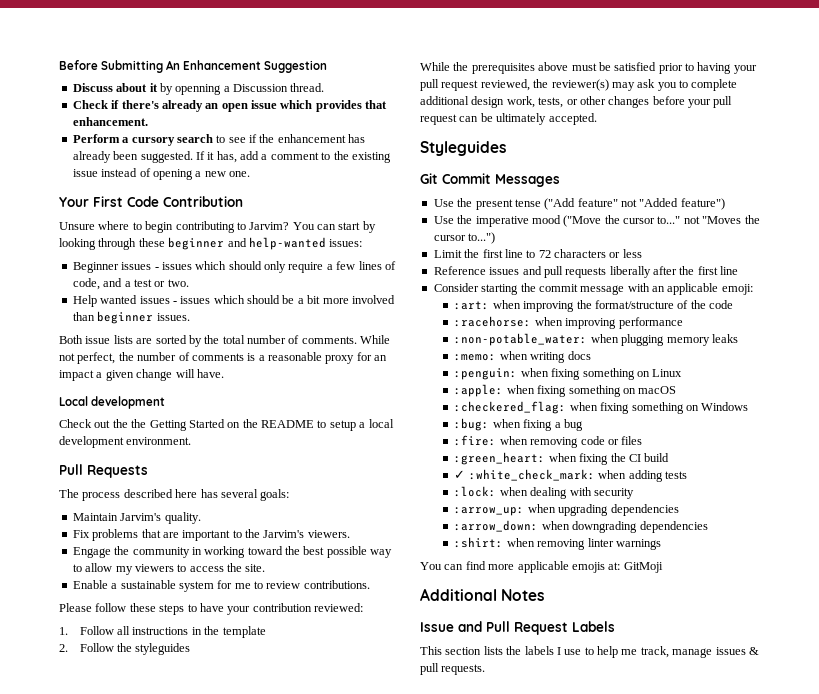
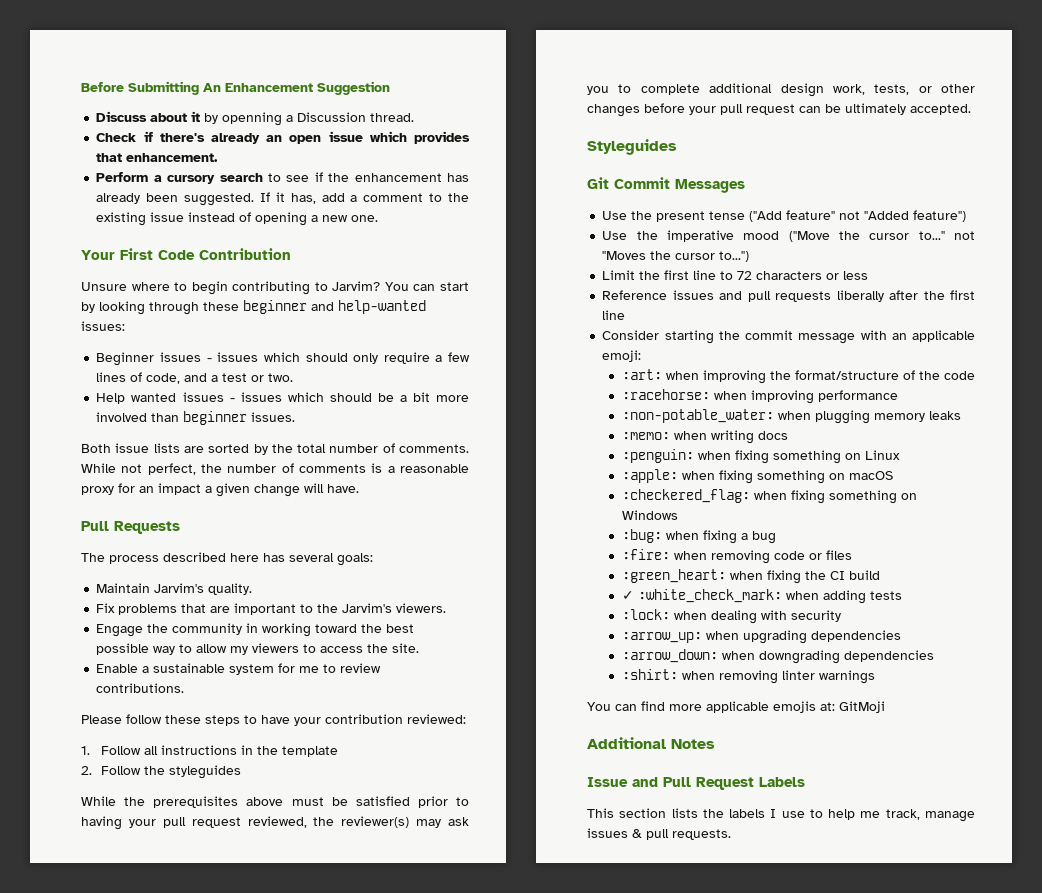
- Local development
- Check out the the Getting Started on the README to setup a local development environment.

